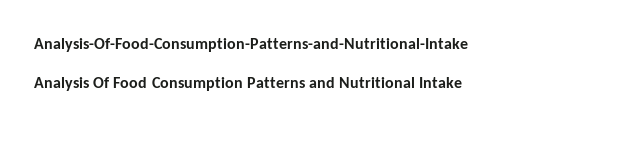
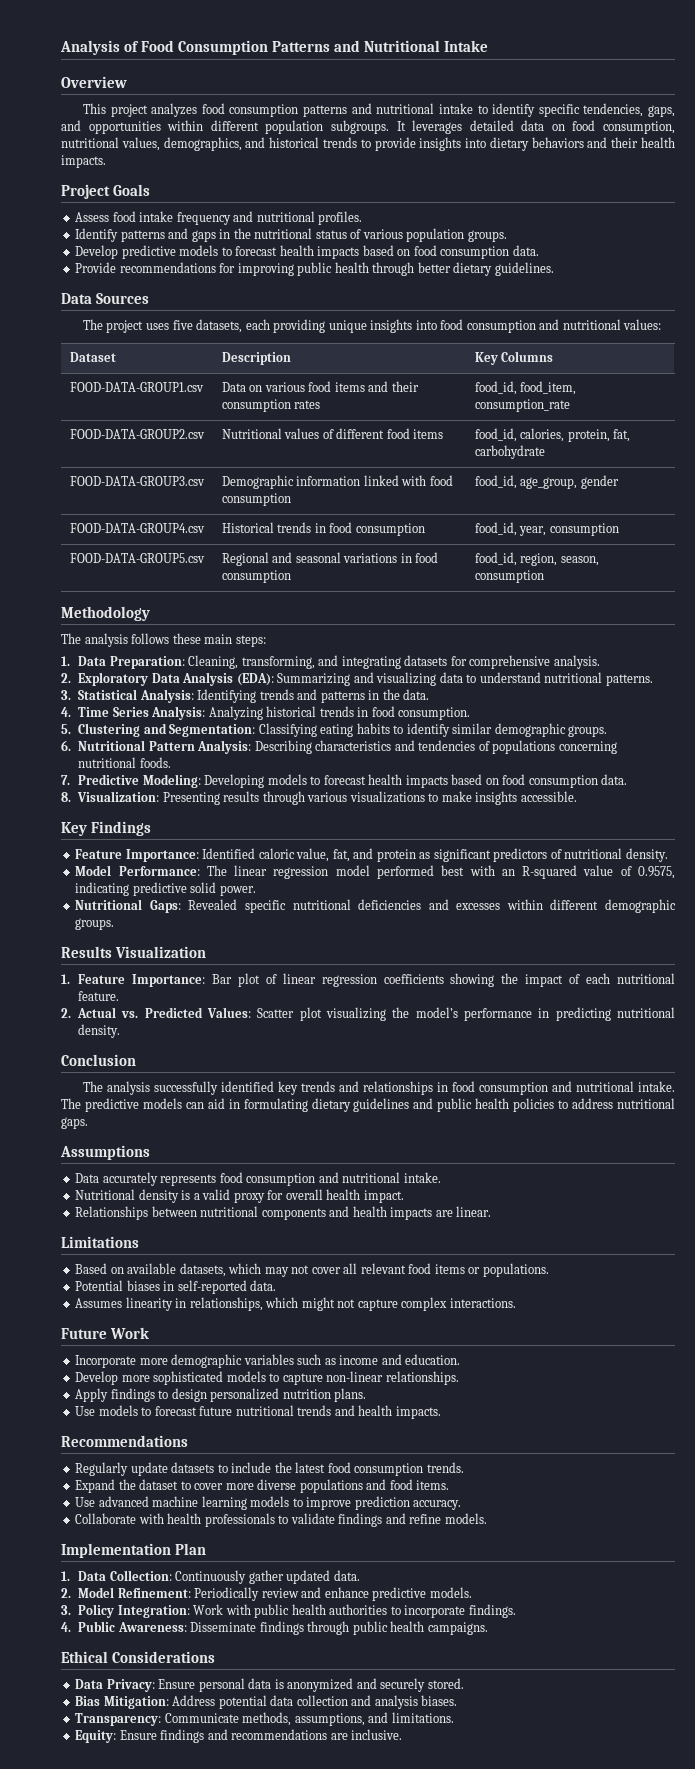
- Analysis-Of-Food-Consumption-Patterns-and-Nutritional-Intake
- Analysis Of Food Consumption Patterns and Nutritional Intake
+ Analysis of Food Consumption Patterns and Nutritional Intake
+ Overview
+ This project analyzes food consumption patterns and nutritional intake to identify specific tendencies, gaps, and opportunities within different population subgroups. It leverages detailed data on food consumption, nutritional values, demographics, and historical trends to provide insights into dietary behaviors and their health impacts.
+ Project Goals
+ Assess food intake frequency and nutritional profiles.
+ Identify patterns and gaps in the nutritional status of various population groups.
+ Develop predictive models to forecast health impacts based on food consumption data.
+ Provide recommendations for improving public health through better dietary guidelines.
+ Data Sources
+ The project uses five datasets, each providing unique insights into food consumption and nutritional values:
+ Dataset | Description | Key Columns
+ FOOD-DATA-GROUP1.csv | Data on various food items and their consumption rates | food_id, food_item, consumption_rate
+ FOOD-DATA-GROUP2.csv | Nutritional values of different food items | food_id, calories, protein, fat, carbohydrate
+ FOOD-DATA-GROUP3.csv | Demographic information linked with food consumption | food_id, age_group, gender
+ FOOD-DATA-GROUP4.csv | Historical trends in food consumption | food_id, year, consumption
+ FOOD-DATA-GROUP5.csv | Regional and seasonal variations in food consumption | food_id, region, season, consumption
+ Methodology
+ The analysis follows these main steps:
+ 1. Data Preparation: Cleaning, transforming, and integrating datasets for comprehensive analysis.
+ 2. Exploratory Data Analysis (EDA): Summarizing and visualizing data to understand nutritional patterns.
+ 3. Statistical Analysis: Identifying trends and patterns in the data.
+ 4. Time Series Analysis: Analyzing historical trends in food consumption.
+ 5. Clustering and Segmentation: Classifying eating habits to identify similar demographic groups.
+ 6. Nutritional Pattern Analysis: Describing characteristics and tendencies of populations concerning nutritional foods.
+ 7. Predictive Modeling: Developing models to forecast health impacts based on food consumption data.
+ 8. Visualization: Presenting results through various visualizations to make insights accessible.
+ Key Findings
+ Feature Importance: Identified caloric value, fat, and protein as significant predictors of nutritional density.
+ Model Performance: The linear regression model performed best with an R-squared value of 0.9575, indicating predictive solid power.
+ Nutritional Gaps: Revealed specific nutritional deficiencies and excesses within different demographic groups.
+ Results Visualization
+ 1. Feature Importance: Bar plot of linear regression coefficients showing the impact of each nutritional feature.
+ 2. Actual vs. Predicted Values: Scatter plot visualizing the model’s performance in predicting nutritional density.
+ Conclusion
+ The analysis successfully identified key trends and relationships in food consumption and nutritional intake. The predictive models can aid in formulating dietary guidelines and public health policies to address nutritional gaps.
+ Assumptions
+ Data accurately represents food consumption and nutritional intake.
+ Nutritional density is a valid proxy for overall health impact.
+ Relationships between nutritional components and health impacts are linear.
+ Limitations
+ Based on available datasets, which may not cover all relevant food items or populations.
+ Potential biases in self-reported data.
+ Assumes linearity in relationships, which might not capture complex interactions.
+ Future Work
+ Incorporate more demographic variables such as income and education.
+ Develop more sophisticated models to capture non-linear relationships.
+ Apply findings to design personalized nutrition plans.
+ Use models to forecast future nutritional trends and health impacts.
+ Recommendations
+ Regularly update datasets to include the latest food consumption trends.
+ Expand the dataset to cover more diverse populations and food items.
+ Use advanced machine learning models to improve prediction accuracy.
+ Collaborate with health professionals to validate findings and refine models.
+ Implementation Plan
+ 1. Data Collection: Continuously gather updated data.
+ 2. Model Refinement: Periodically review and enhance predictive models.
+ 3. Policy Integration: Work with public health authorities to incorporate findings.
+ 4. Public Awareness: Disseminate findings through public health campaigns.
+ Ethical Considerations
+ Data Privacy: Ensure personal data is anonymized and securely stored.
+ Bias Mitigation: Address potential data collection and analysis biases.
+ Transparency: Communicate methods, assumptions, and limitations.
+ Equity: Ensure findings and recommendations are inclusive.

